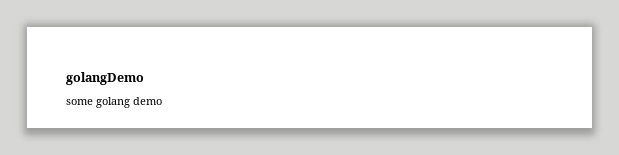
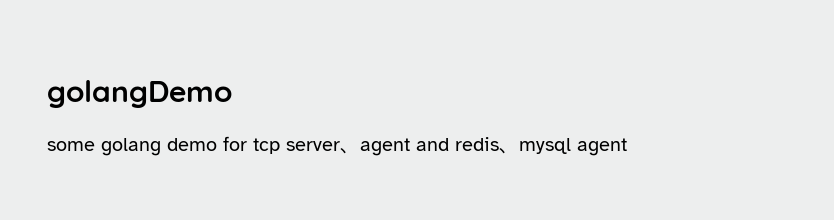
- some golang demo
+ some golang demo for tcp server、agent and redis、mysql agent

